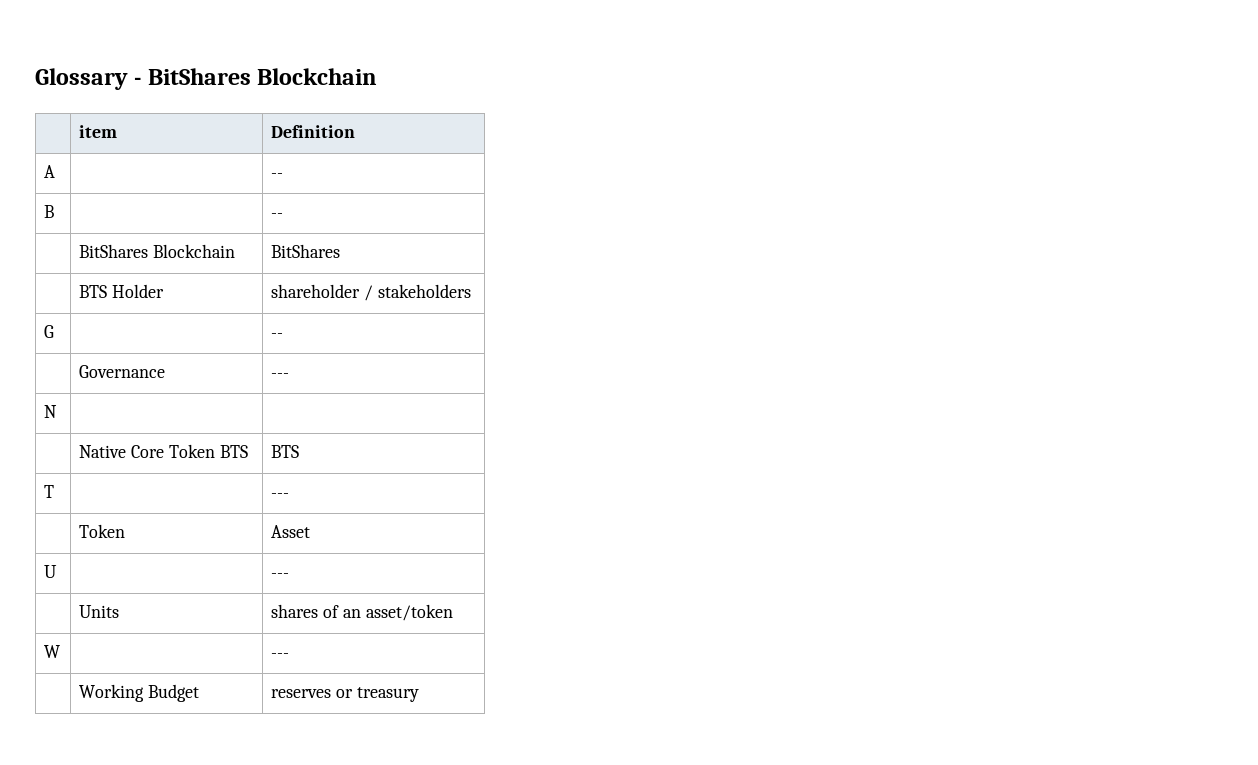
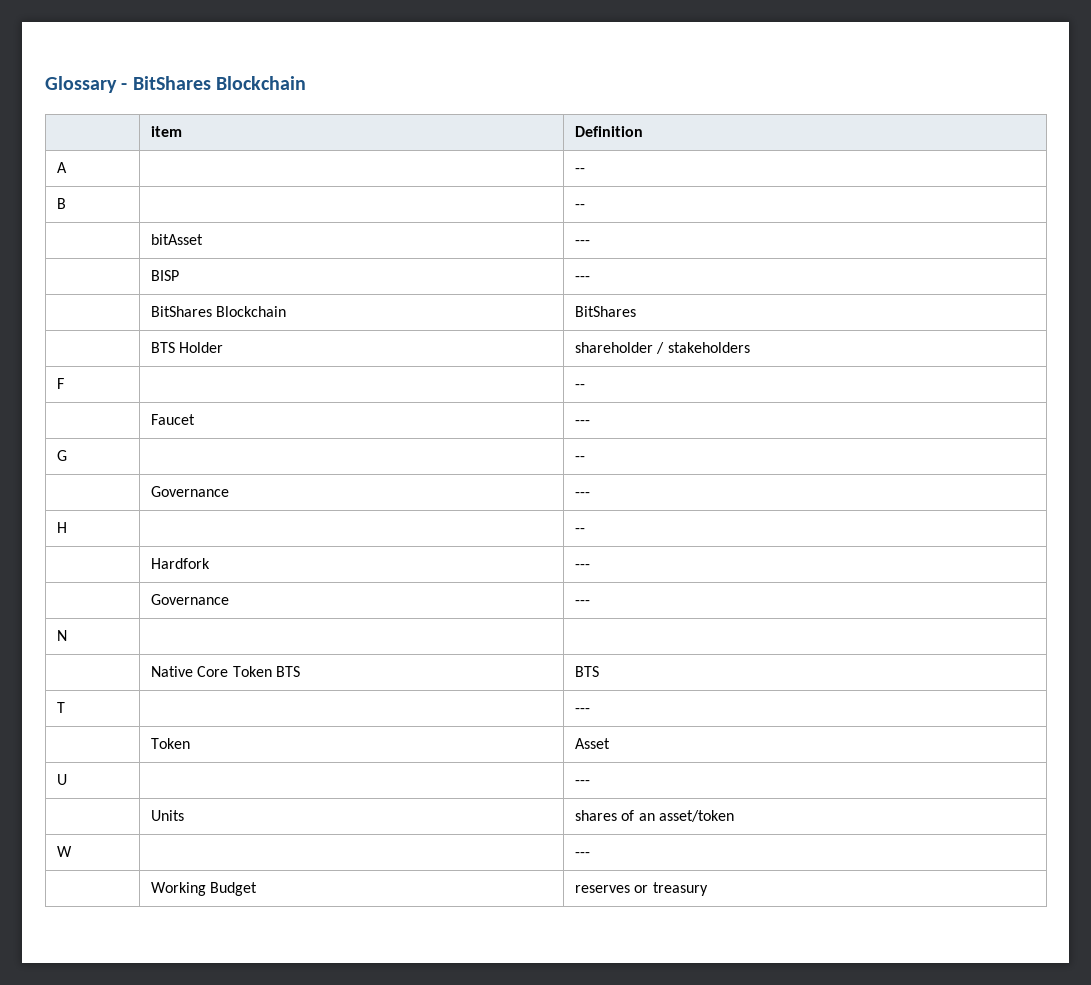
+ | bitAsset | ---
+ | BISP | ---
+ F | | --
+ | Faucet | ---
+ H | | --
+ | Hardfork | ---
+ | Governance | ---

